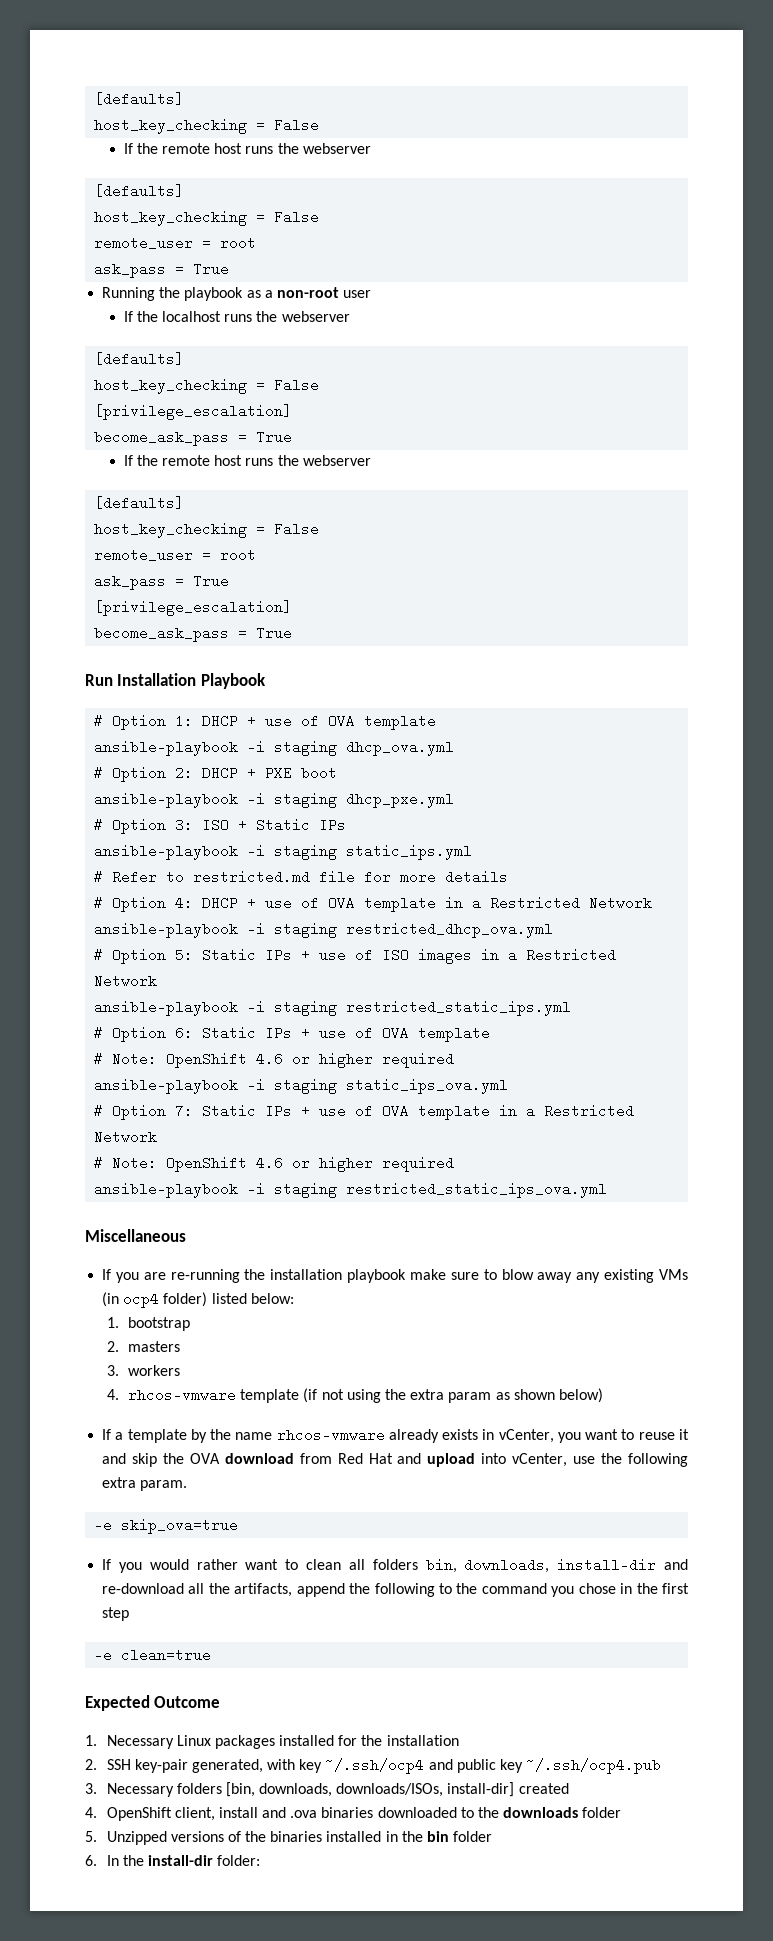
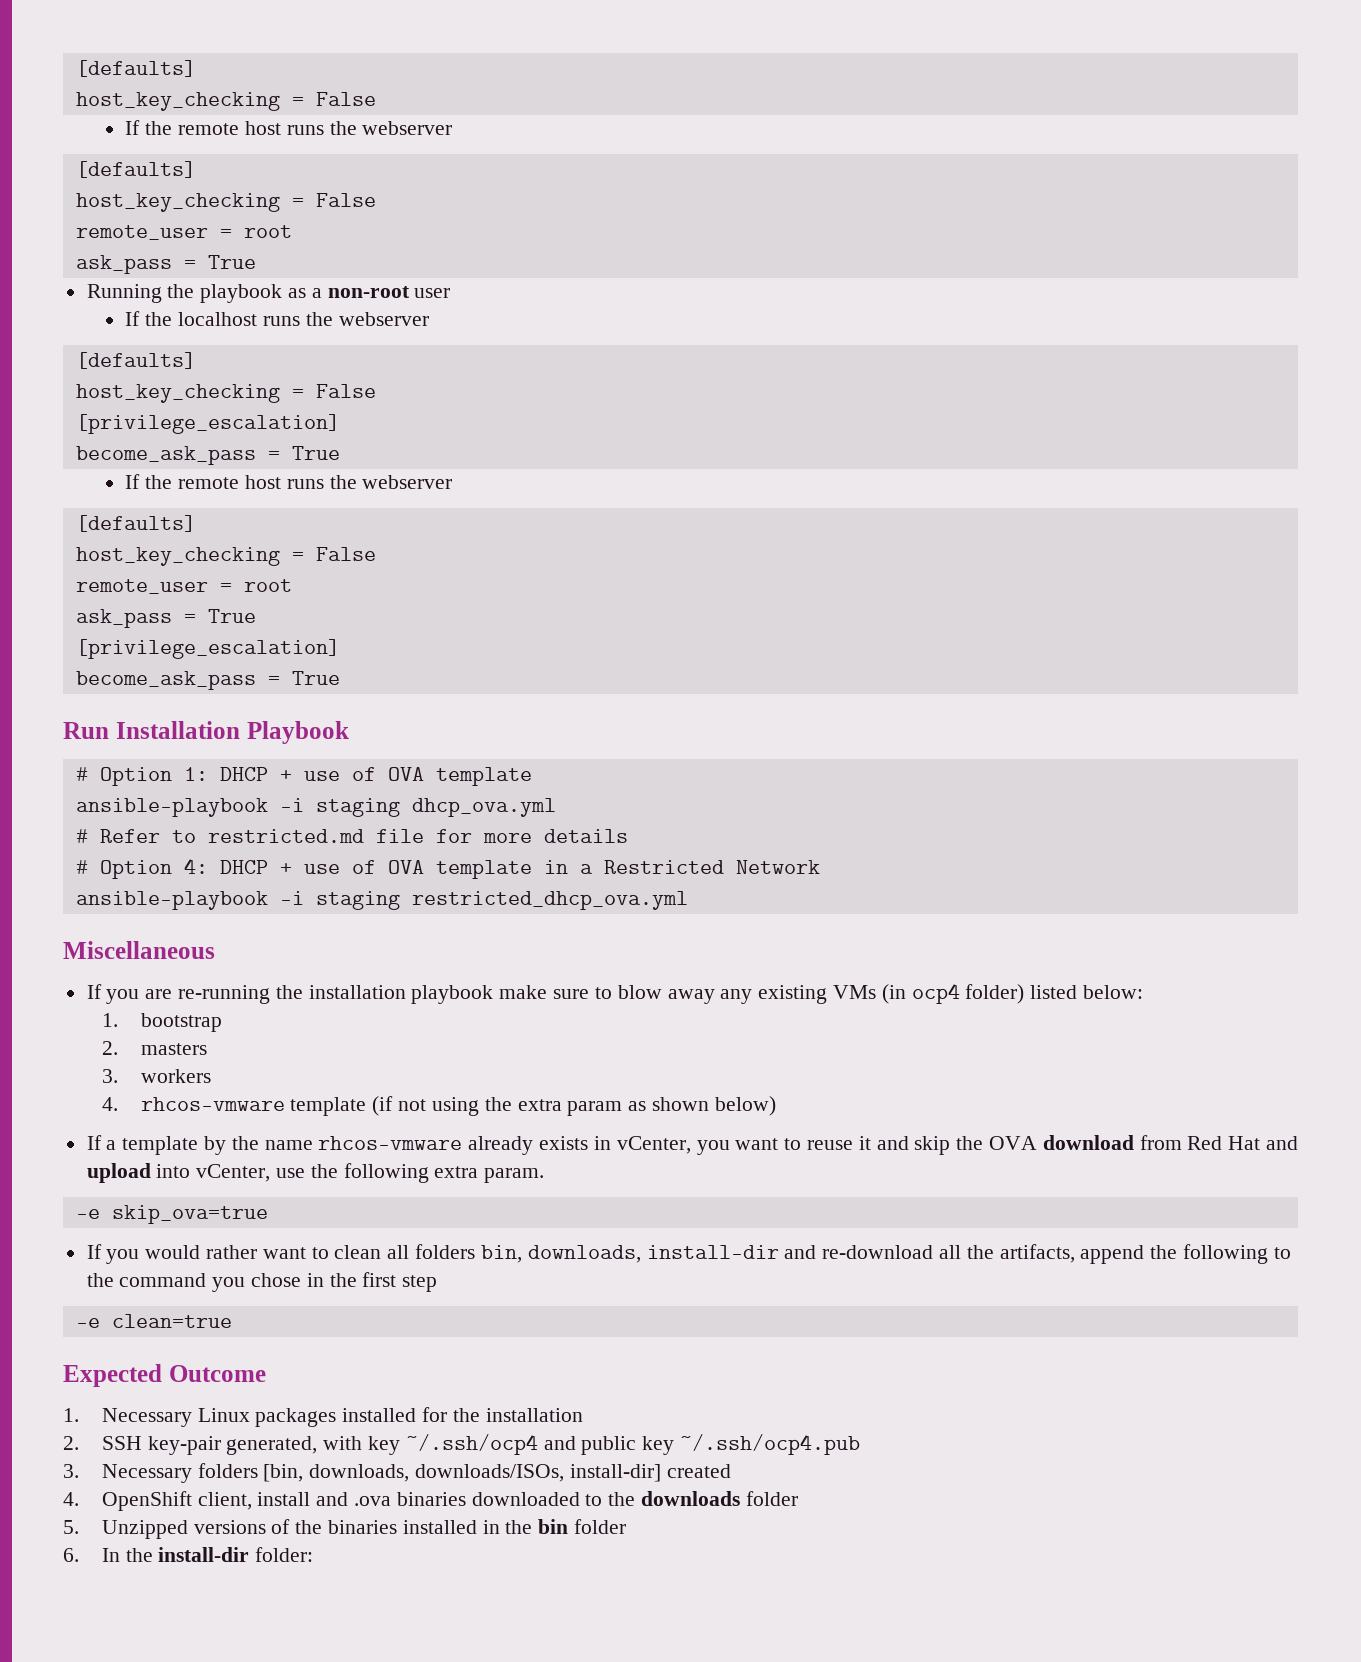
- # Option 2: DHCP + PXE boot
- ansible-playbook -i staging dhcp_pxe.yml
- # Option 3: ISO + Static IPs
- ansible-playbook -i staging static_ips.yml
- # Option 5: Static IPs + use of ISO images in a Restricted Network
- ansible-playbook -i staging restricted_static_ips.yml
- # Option 6: Static IPs + use of OVA template
- # Note: OpenShift 4.6 or higher required
- ansible-playbook -i staging static_ips_ova.yml
- # Option 7: Static IPs + use of OVA template in a Restricted Network
- # Note: OpenShift 4.6 or higher required
- ansible-playbook -i staging restricted_static_ips_ova.yml

